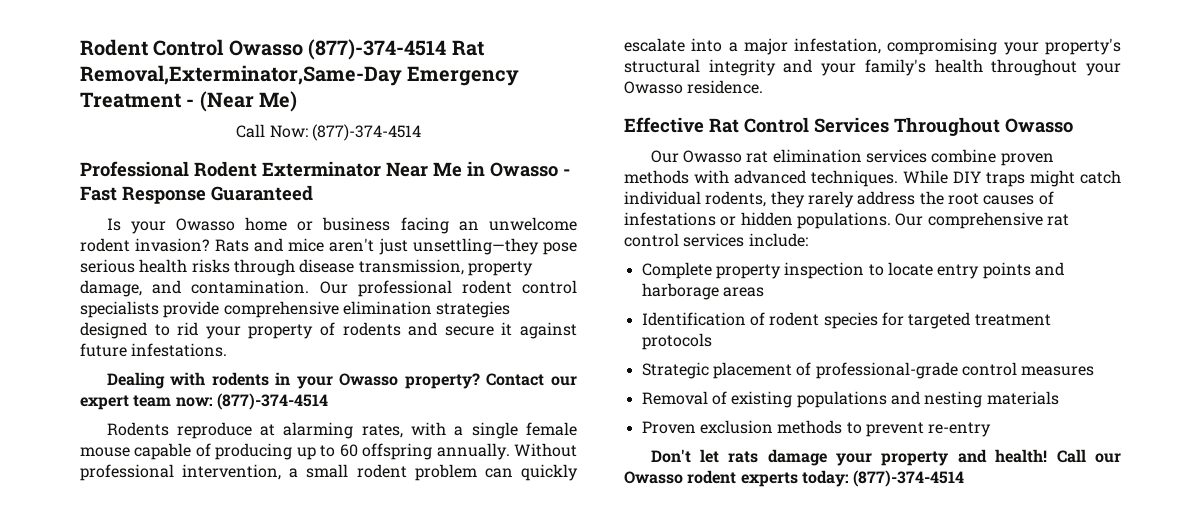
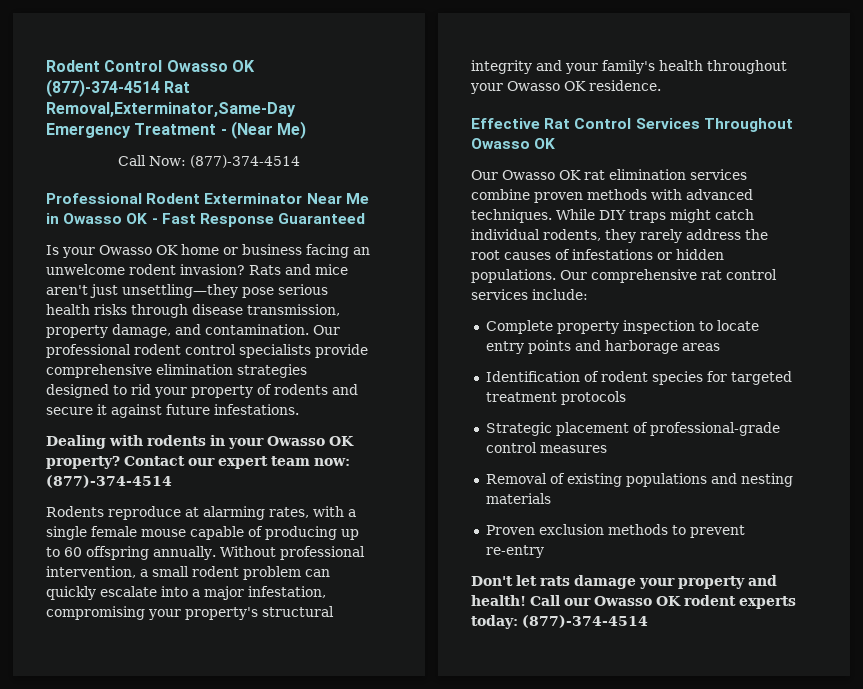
- Rodent Control Owasso (877)-374-4514 Rat Removal,Exterminator,Same-Day Emergency Treatment - (Near Me)
+ Rodent Control Owasso OK (877)-374-4514 Rat Removal,Exterminator,Same-Day Emergency Treatment - (Near Me)
- Professional Rodent Exterminator Near Me in Owasso - Fast Response Guaranteed
+ Professional Rodent Exterminator Near Me in Owasso OK - Fast Response Guaranteed
- Is your Owasso home or business facing an unwelcome rodent invasion?
+ Is your Owasso OK home or business facing an unwelcome rodent invasion?
- Dealing with rodents in your Owasso property?
+ Dealing with rodents in your Owasso OK property?
- Without professional intervention, a small rodent problem can quickly escalate into a major infestation, compromising your property's structural integrity and your family's health throughout your Owasso residence.
+ Without professional intervention, a small rodent problem can quickly escalate into a major infestation, compromising your property's structural integrity and your family's health throughout your Owasso OK residence.
- Effective Rat Control Services Throughout Owasso
+ Effective Rat Control Services Throughout Owasso OK
- Our Owasso rat elimination services combine proven methods with advanced techniques.
+ Our Owasso OK rat elimination services combine proven methods with advanced techniques.
- Call our Owasso rodent experts today: (877)-374-4514
+ Call our Owasso OK rodent experts today: (877)-374-4514

